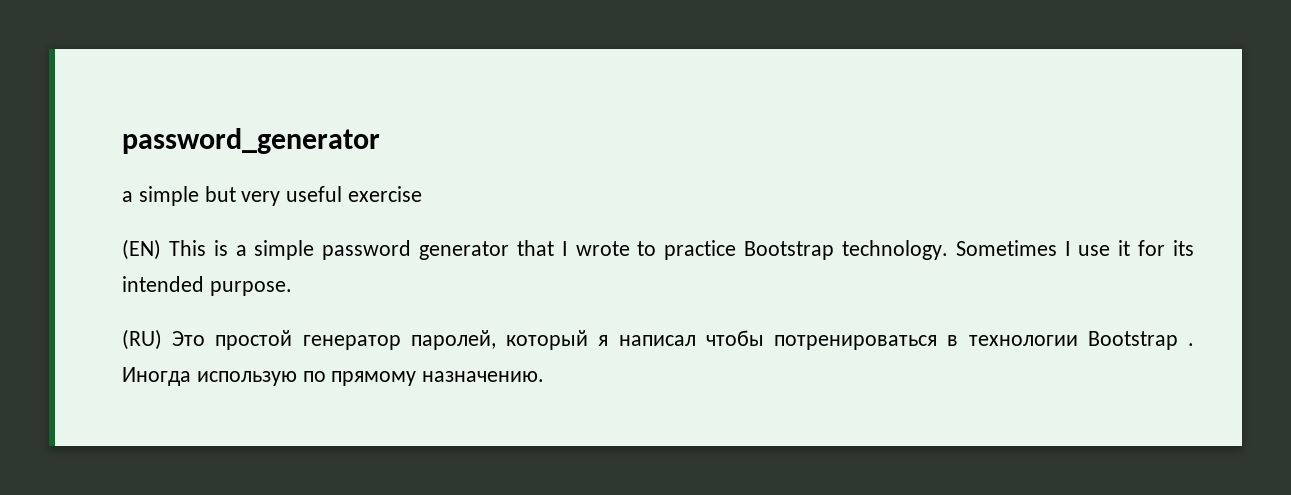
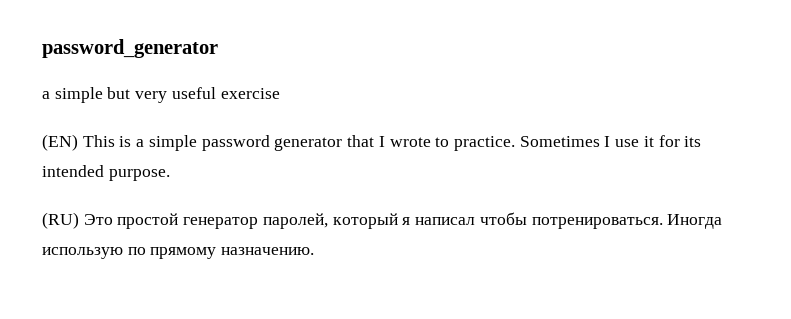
- (EN) This is a simple password generator that I wrote to practice Bootstrap technology.
+ (EN) This is a simple password generator that I wrote to practice.
- (RU) Это простой генератор паролей, который я написал чтобы потренироваться в технологии Bootstrap .
+ (RU) Это простой генератор паролей, который я написал чтобы потренироваться.

